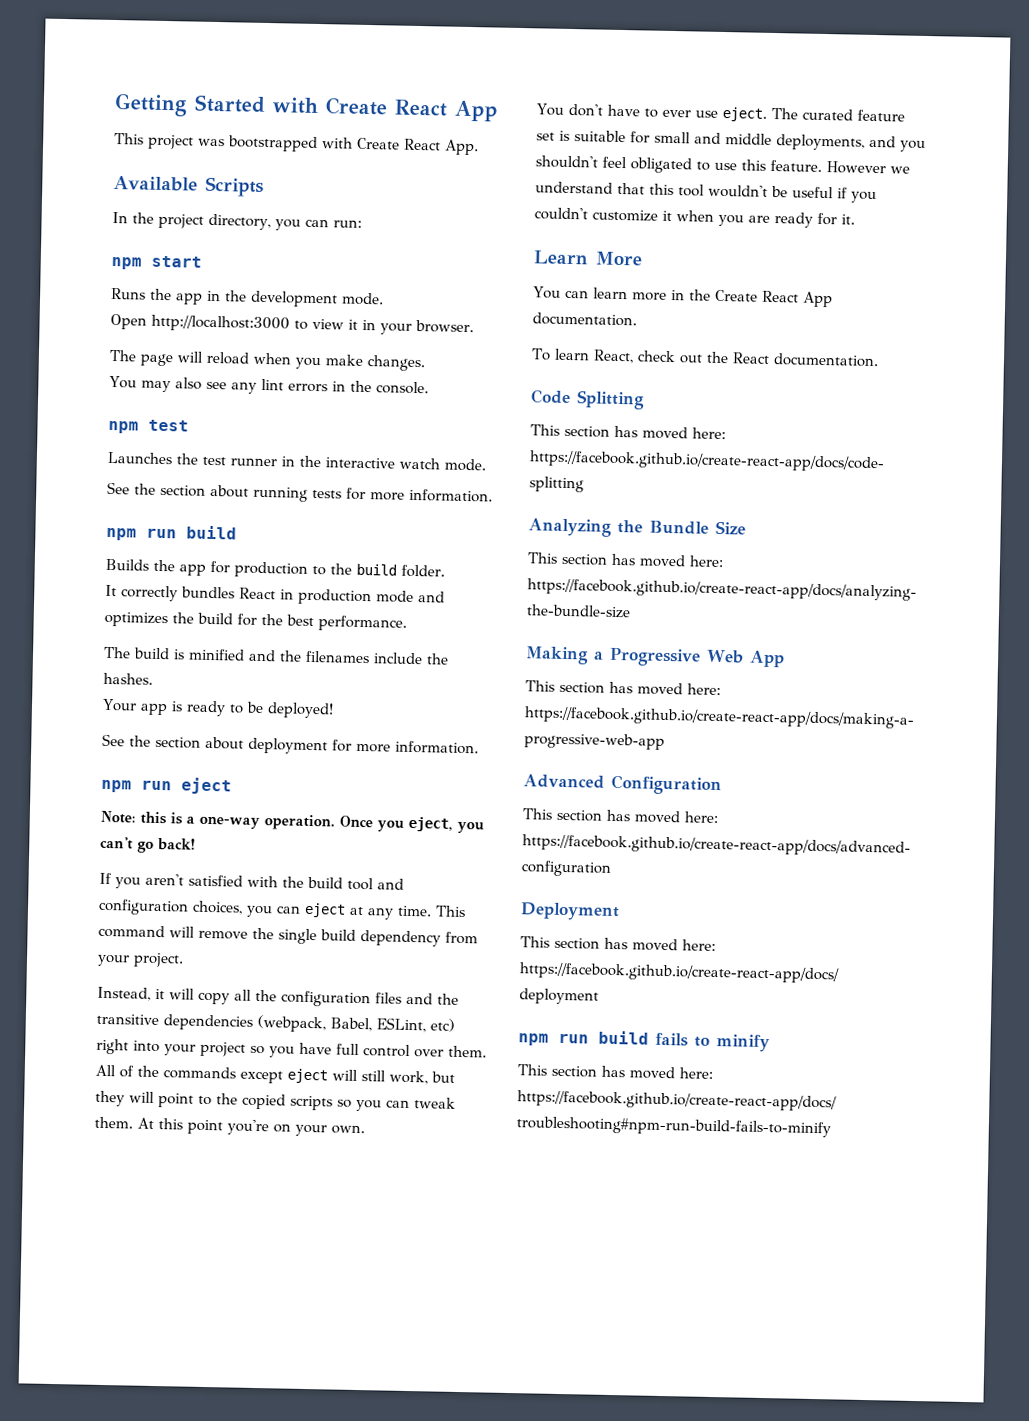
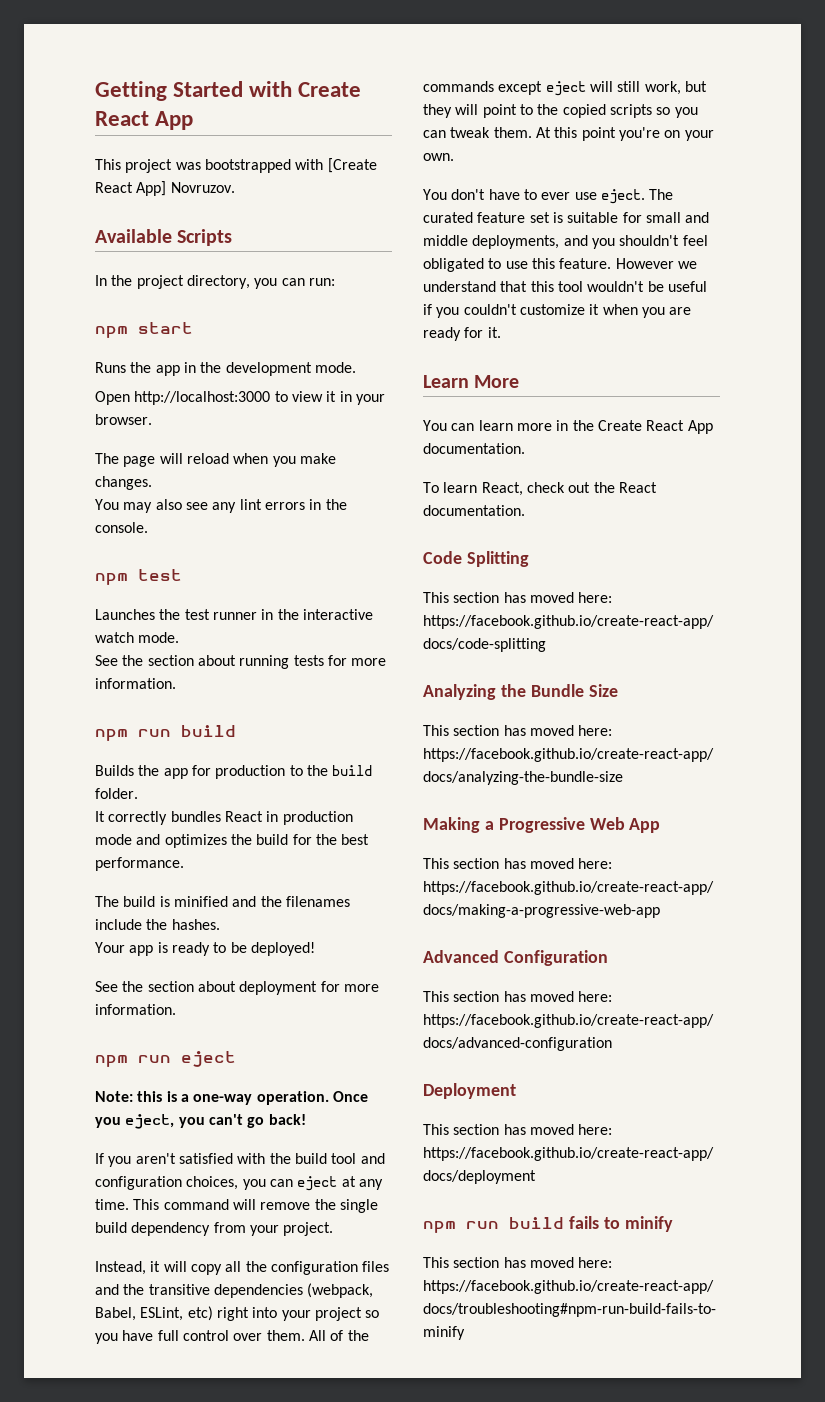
- This project was bootstrapped with Create React App.
+ This project was bootstrapped with [Create React App] Novruzov.

